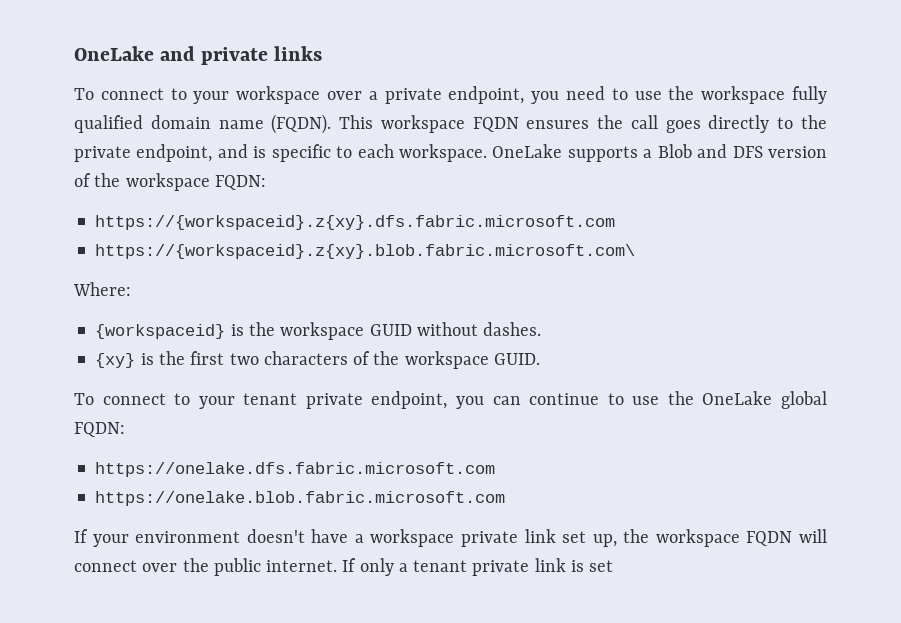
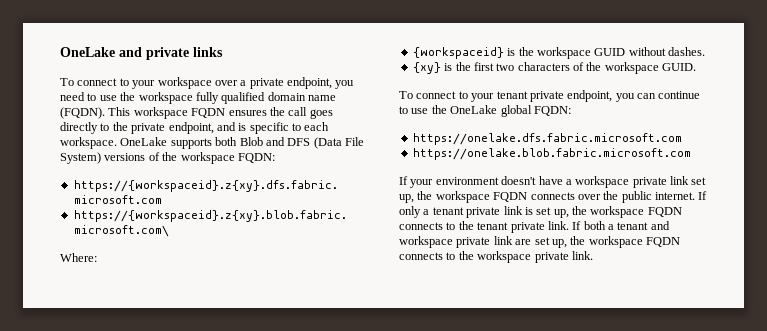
- OneLake supports a Blob and DFS version of the workspace FQDN:
+ OneLake supports both Blob and DFS (Data File System) versions of the workspace FQDN:
- If your environment doesn't have a workspace private link set up, the workspace FQDN will connect over the public internet.
+ If your environment doesn't have a workspace private link set up, the workspace FQDN connects over the public internet.
- If only a tenant private link is set
+ If only a tenant private link is set up, the workspace FQDN connects to the tenant private link. If both a tenant and workspace private link are set up, the workspace FQDN connects to the workspace private link.

